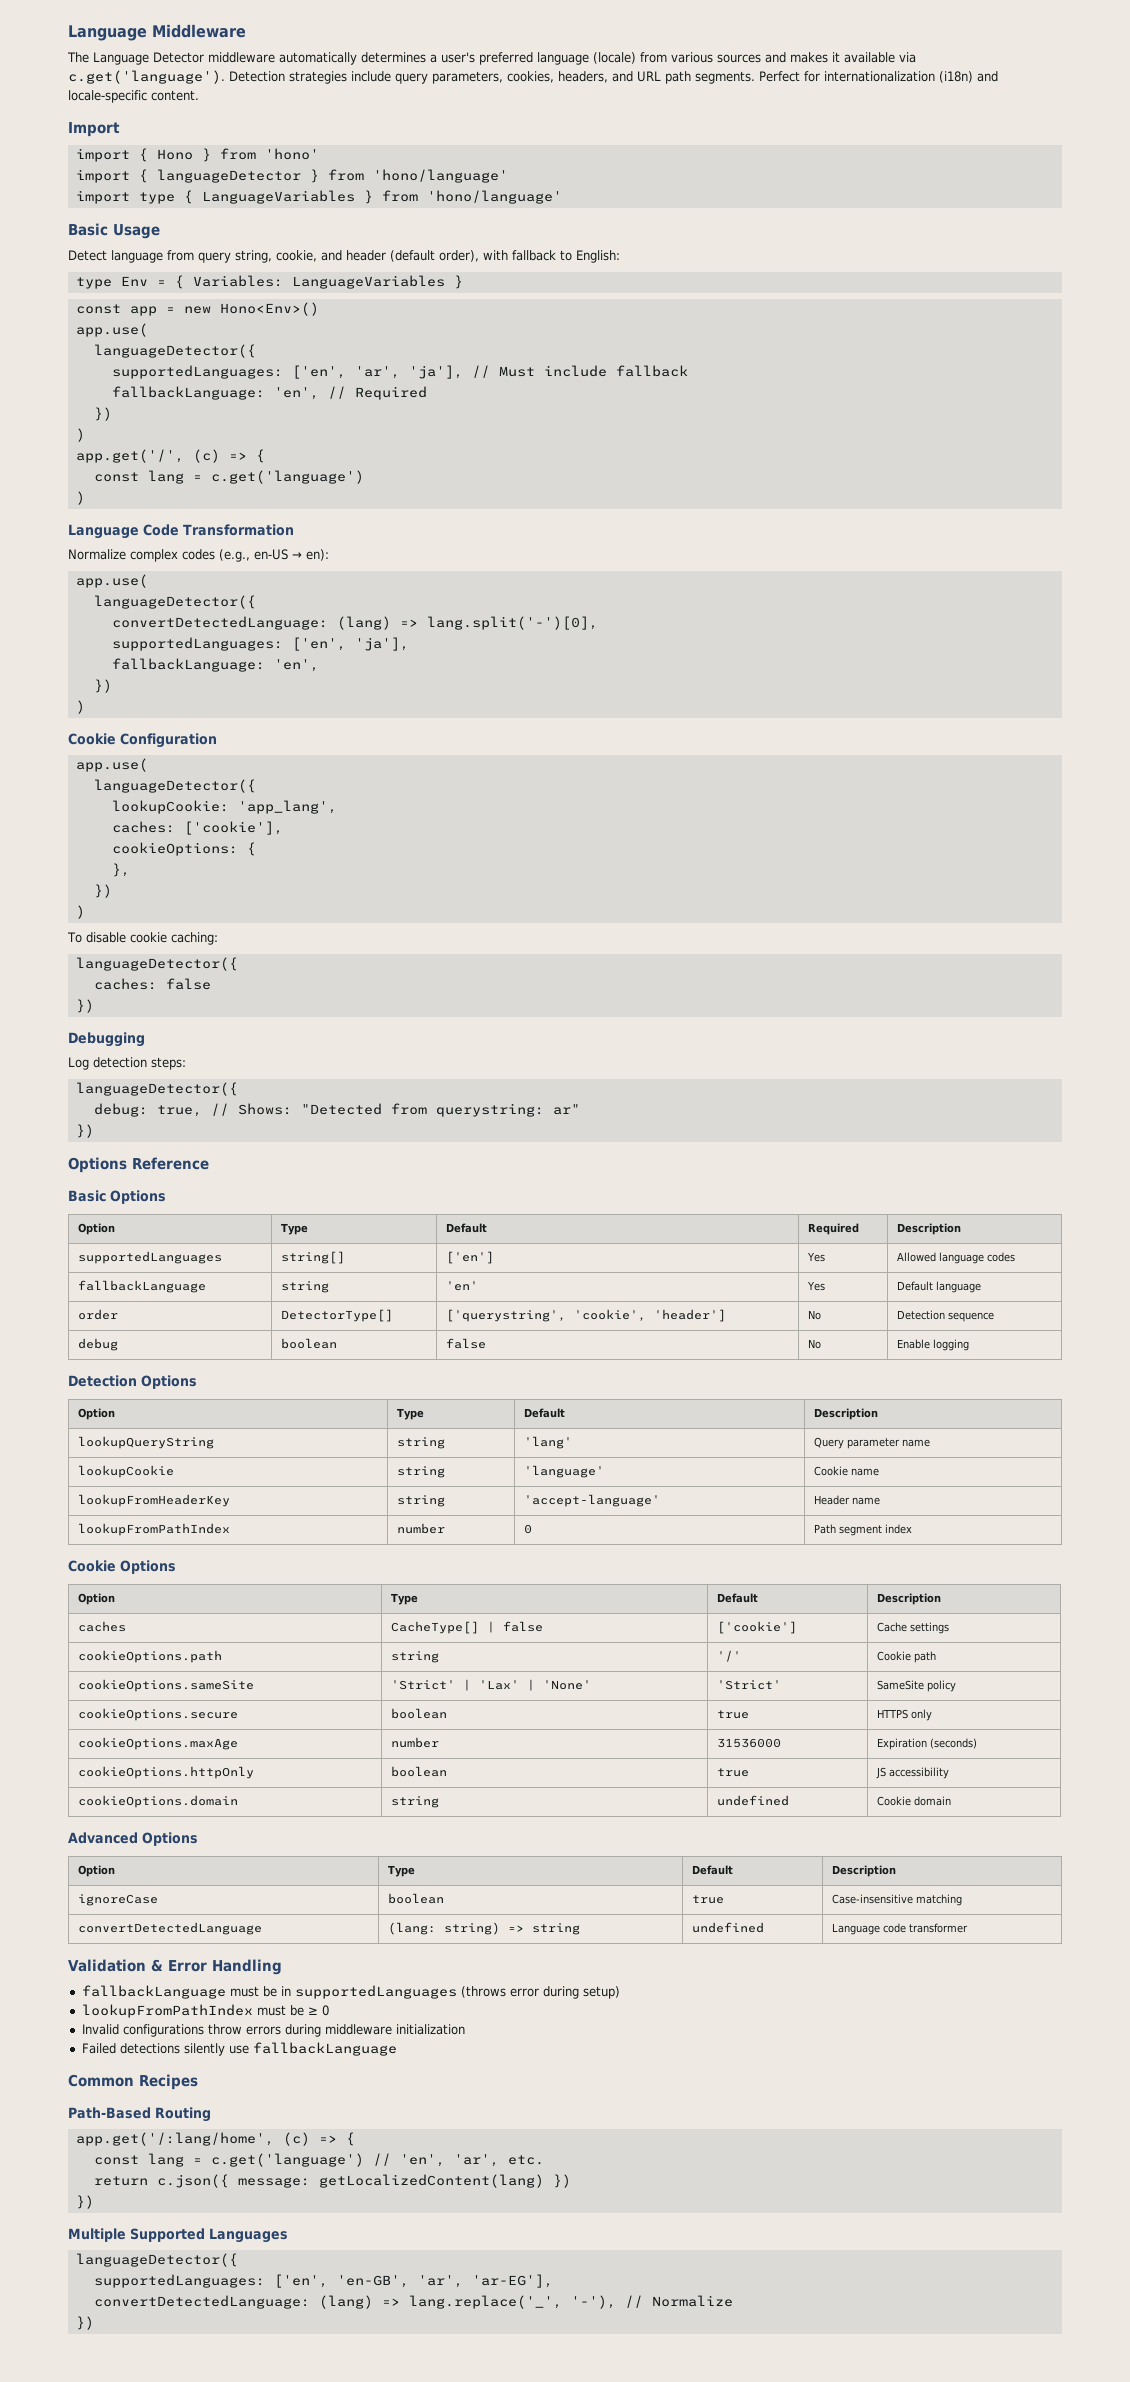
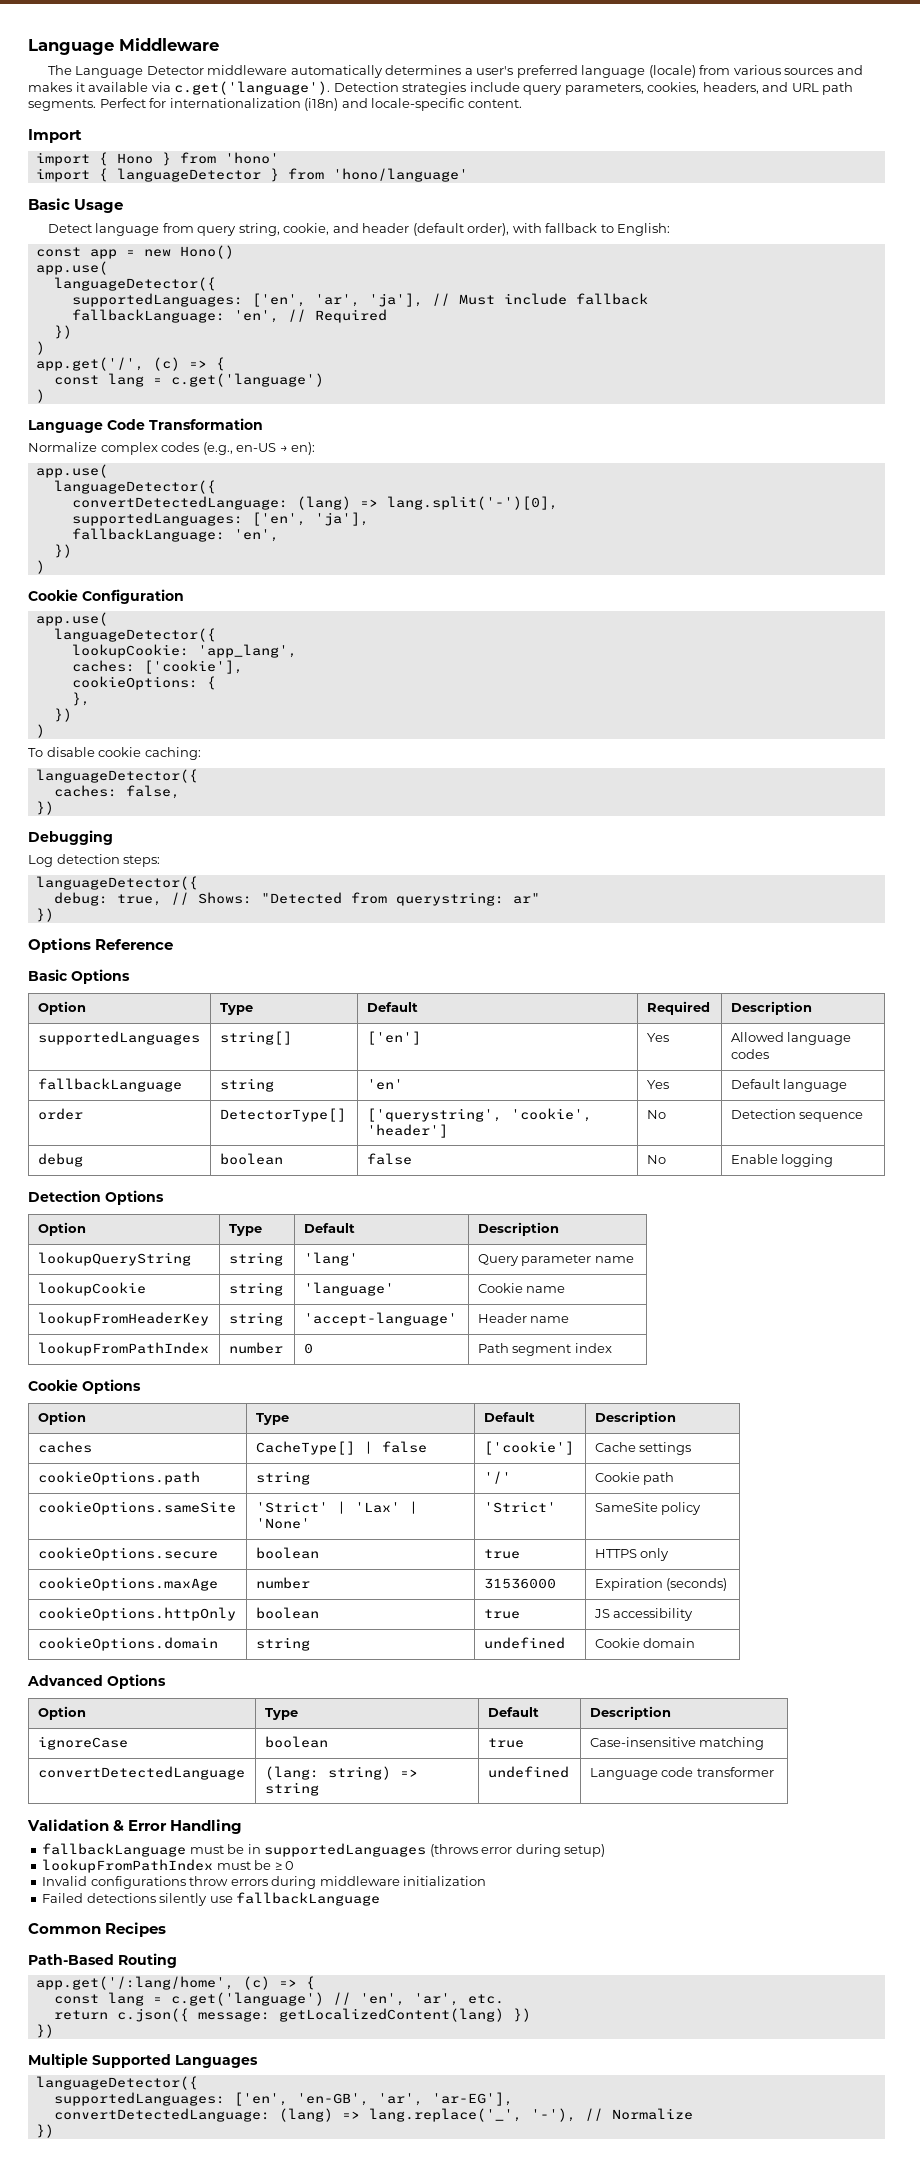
- import type { LanguageVariables } from 'hono/language'
- type Env = { Variables: LanguageVariables }
- const app = new Hono<Env>()
+ const app = new Hono()
- caches: false
+ caches: false,

